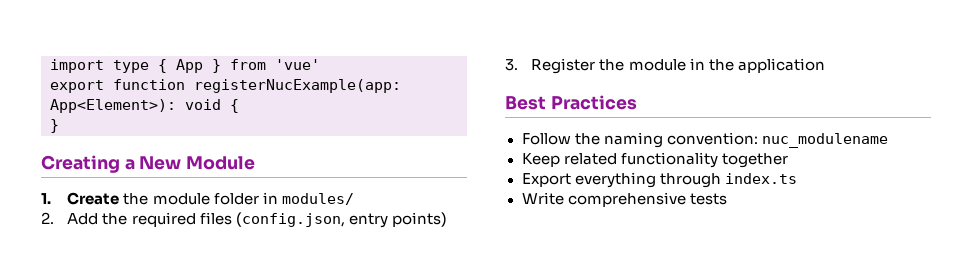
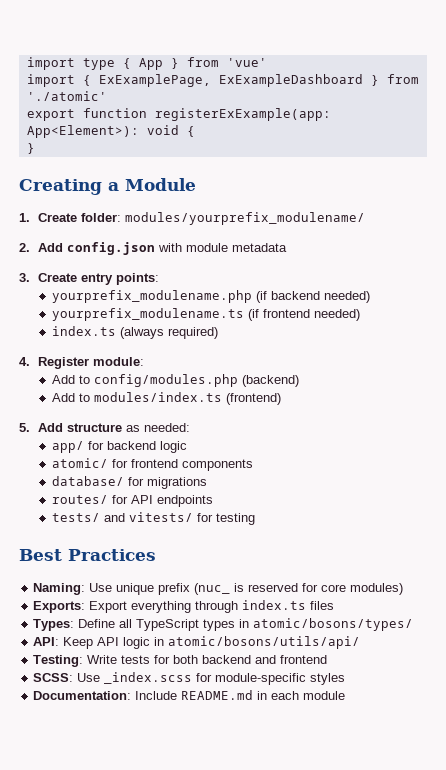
+ import { ExExamplePage, ExExampleDashboard } from './atomic'
- export function registerNucExample(app: App<Element>): void {
+ export function registerExExample(app: App<Element>): void {
- Creating a New Module
+ Creating a Module
- 1. Create the module folder in modules/
- 2. Add the required files (config.json, entry points)
- 3. Register the module in the application
+ 1. Create folder: modules/yourprefix_modulename/
+ 2. Add config.json with module metadata
+ 3. Create entry points:
+ yourprefix_modulename.php (if backend needed)
+ yourprefix_modulename.ts (if frontend needed)
+ index.ts (always required)
+ 4. Register module:
+ Add to config/modules.php (backend)
+ Add to modules/index.ts (frontend)
+ 5. Add structure as needed:
+ app/ for backend logic
+ atomic/ for frontend components
+ database/ for migrations
+ routes/ for API endpoints
+ tests/ and vitests/ for testing
  Best Practices
- Follow the naming convention: nuc_modulename
- Keep related functionality together
- Export everything through index.ts
- Write comprehensive tests
+ Naming: Use unique prefix (nuc_ is reserved for core modules)
+ Exports: Export everything through index.ts files
+ Types: Define all TypeScript types in atomic/bosons/types/
+ API: Keep API logic in atomic/bosons/utils/api/
+ Testing: Write tests for both backend and frontend
+ SCSS: Use _index.scss for module-specific styles
+ Documentation: Include README.md in each module

